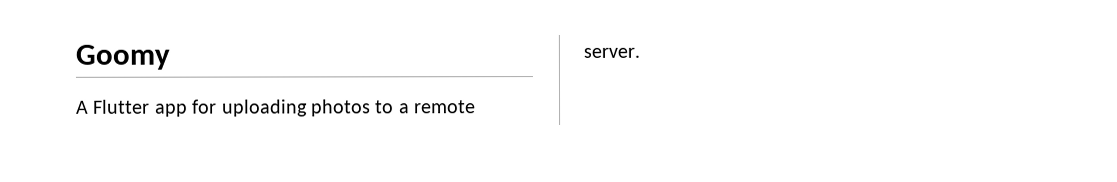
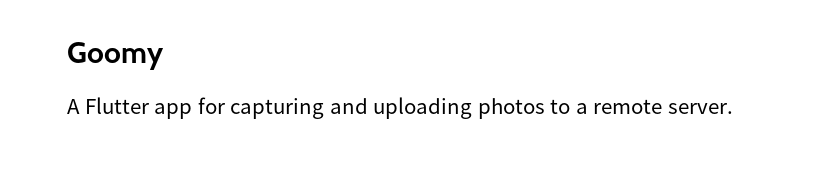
- A Flutter app for uploading photos to a remote server.
+ A Flutter app for capturing and uploading photos to a remote server.

